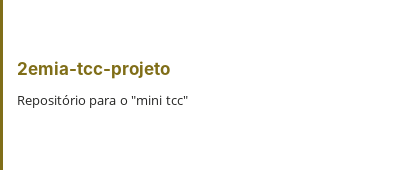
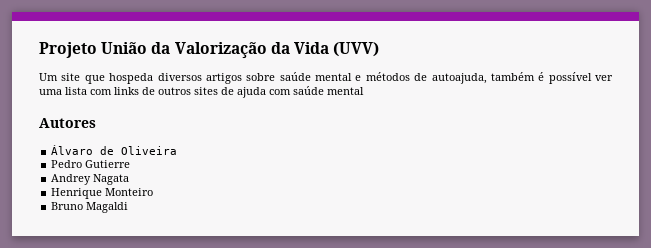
- 2emia-tcc-projeto
- Repositório para o "mini tcc"
+ Projeto União da Valorização da Vida (UVV)
+ Um site que hospeda diversos artigos sobre saúde mental e métodos de autoajuda, também é possível ver uma lista com links de outros sites de ajuda com saúde mental
+ Autores
+ Álvaro de Oliveira
+ Pedro Gutierre
+ Andrey Nagata
+ Henrique Monteiro
+ Bruno Magaldi

